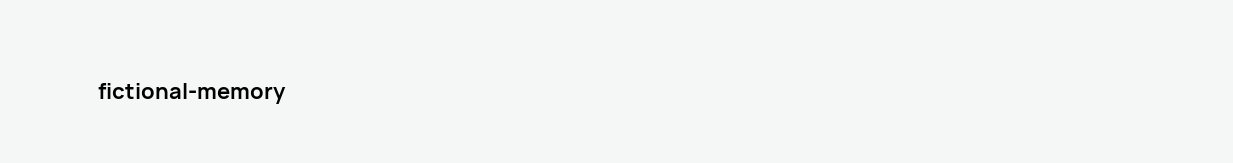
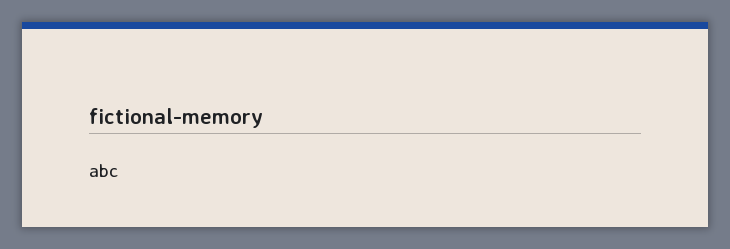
+ abc

